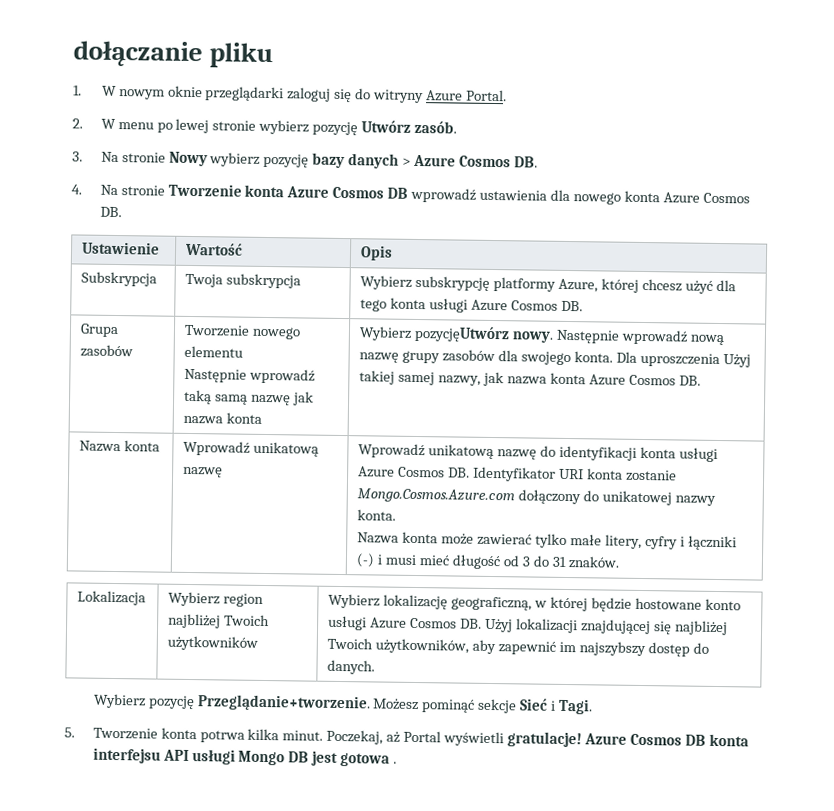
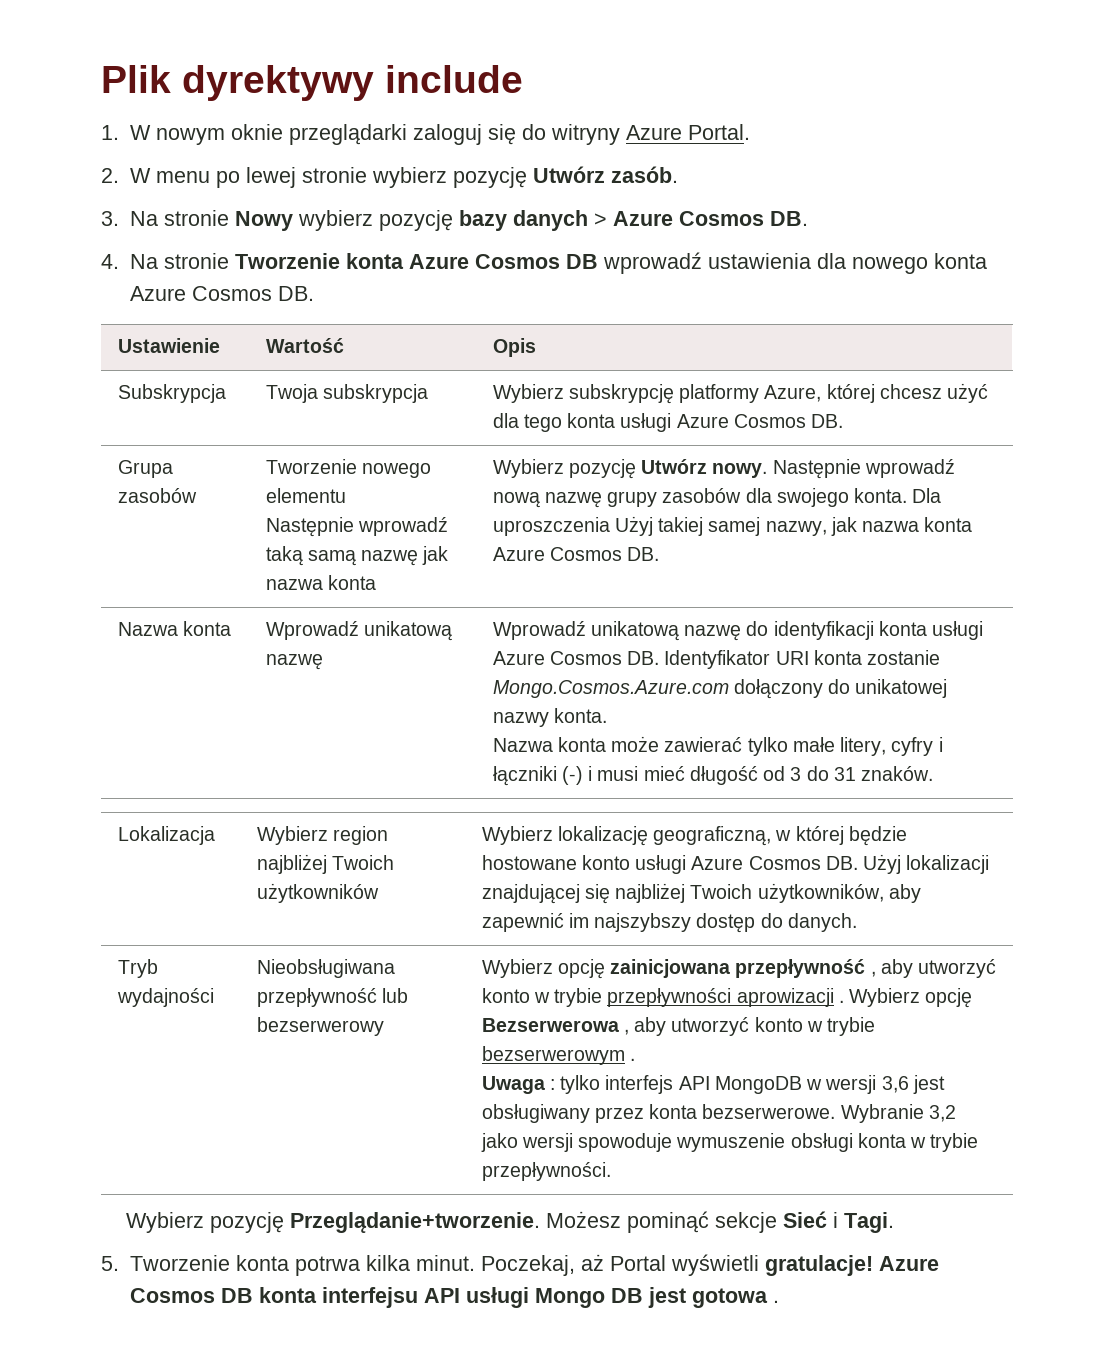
- dołączanie pliku
+ Plik dyrektywy include
  Grupa zasobów | Tworzenie nowego elementu
- Następnie wprowadź taką samą nazwę jak nazwa konta | Wybierz pozycjęUtwórz nowy. Następnie wprowadź nową nazwę grupy zasobów dla swojego konta. Dla uproszczenia Użyj takiej samej nazwy, jak nazwa konta Azure Cosmos DB.
+ Następnie wprowadź taką samą nazwę jak nazwa konta | Wybierz pozycję Utwórz nowy. Następnie wprowadź nową nazwę grupy zasobów dla swojego konta. Dla uproszczenia Użyj takiej samej nazwy, jak nazwa konta Azure Cosmos DB.
+ Tryb wydajności | Nieobsługiwana przepływność lub bezserwerowy | Wybierz opcję zainicjowana przepływność , aby utworzyć konto w trybie przepływności aprowizacji . Wybierz opcję Bezserwerowa , aby utworzyć konto w trybie bezserwerowym .
+ Uwaga : tylko interfejs API MongoDB w wersji 3,6 jest obsługiwany przez konta bezserwerowe. Wybranie 3,2 jako wersji spowoduje wymuszenie obsługi konta w trybie przepływności.

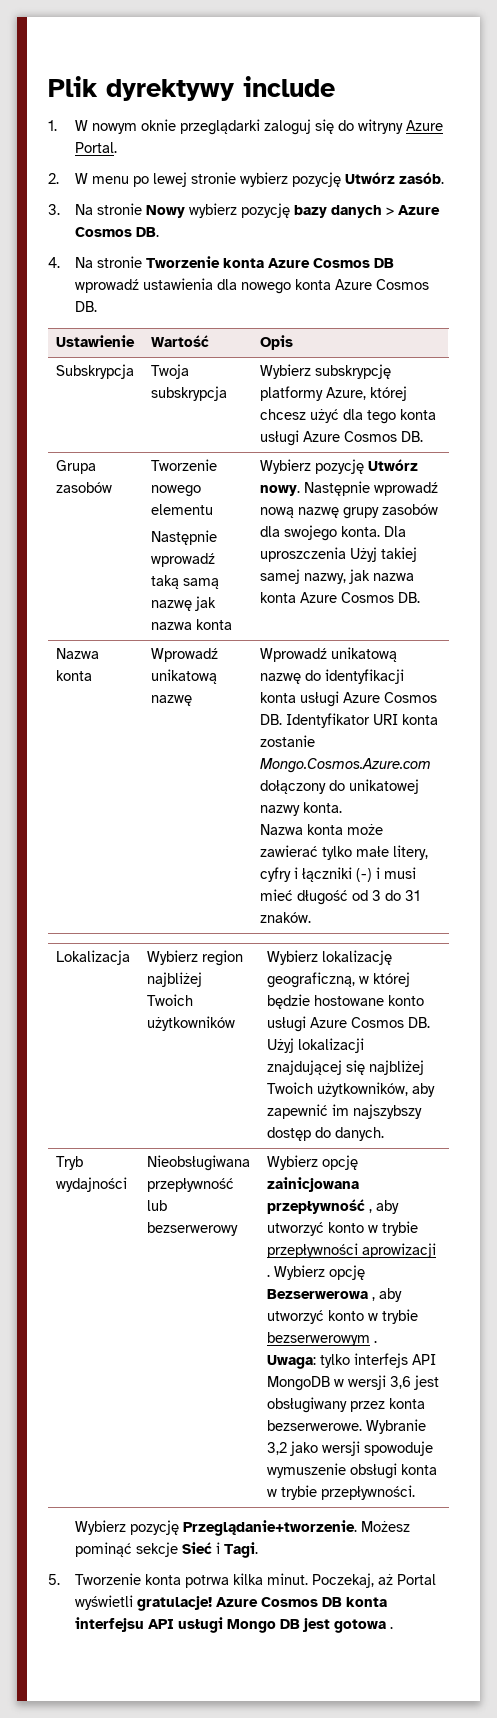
- Uwaga : tylko interfejs API MongoDB w wersji 3,6 jest obsługiwany przez konta bezserwerowe.
+ Uwaga: tylko interfejs API MongoDB w wersji 3,6 jest obsługiwany przez konta bezserwerowe.

